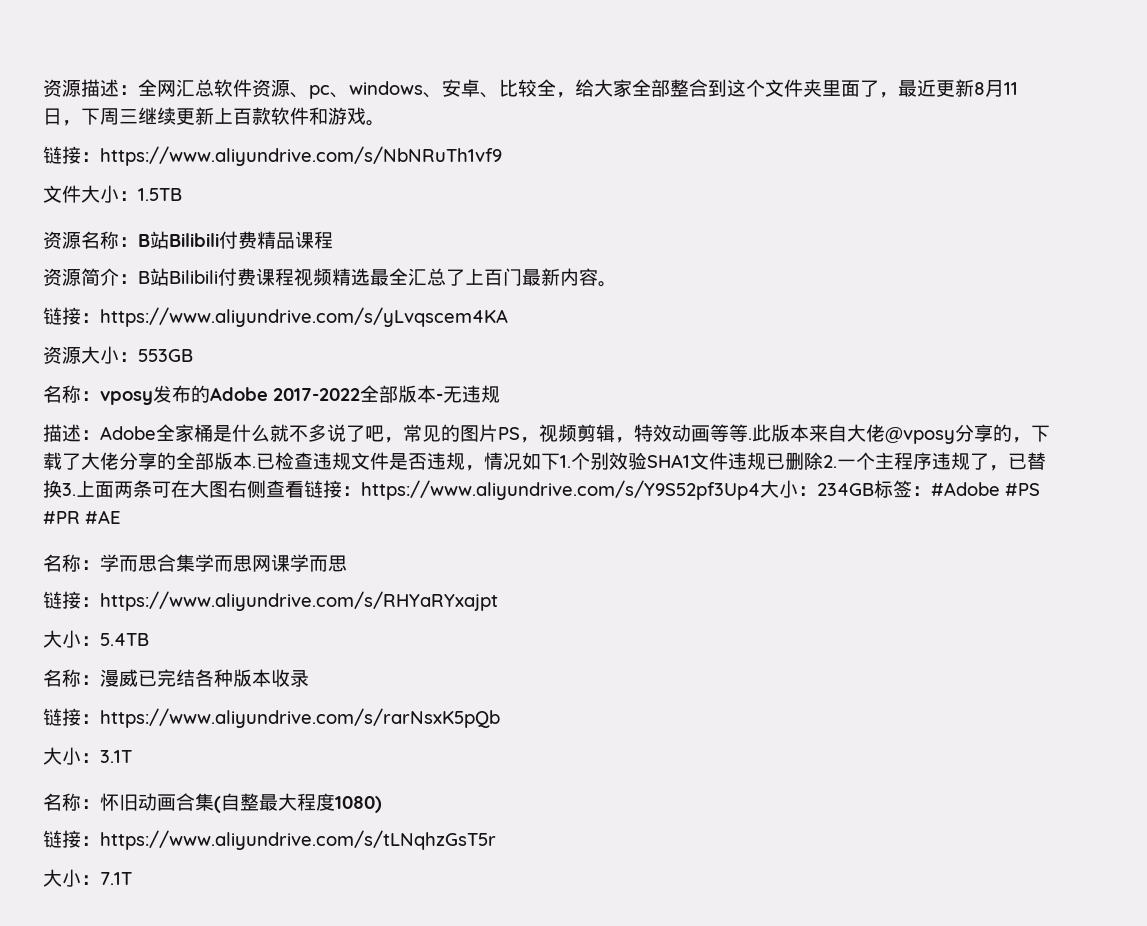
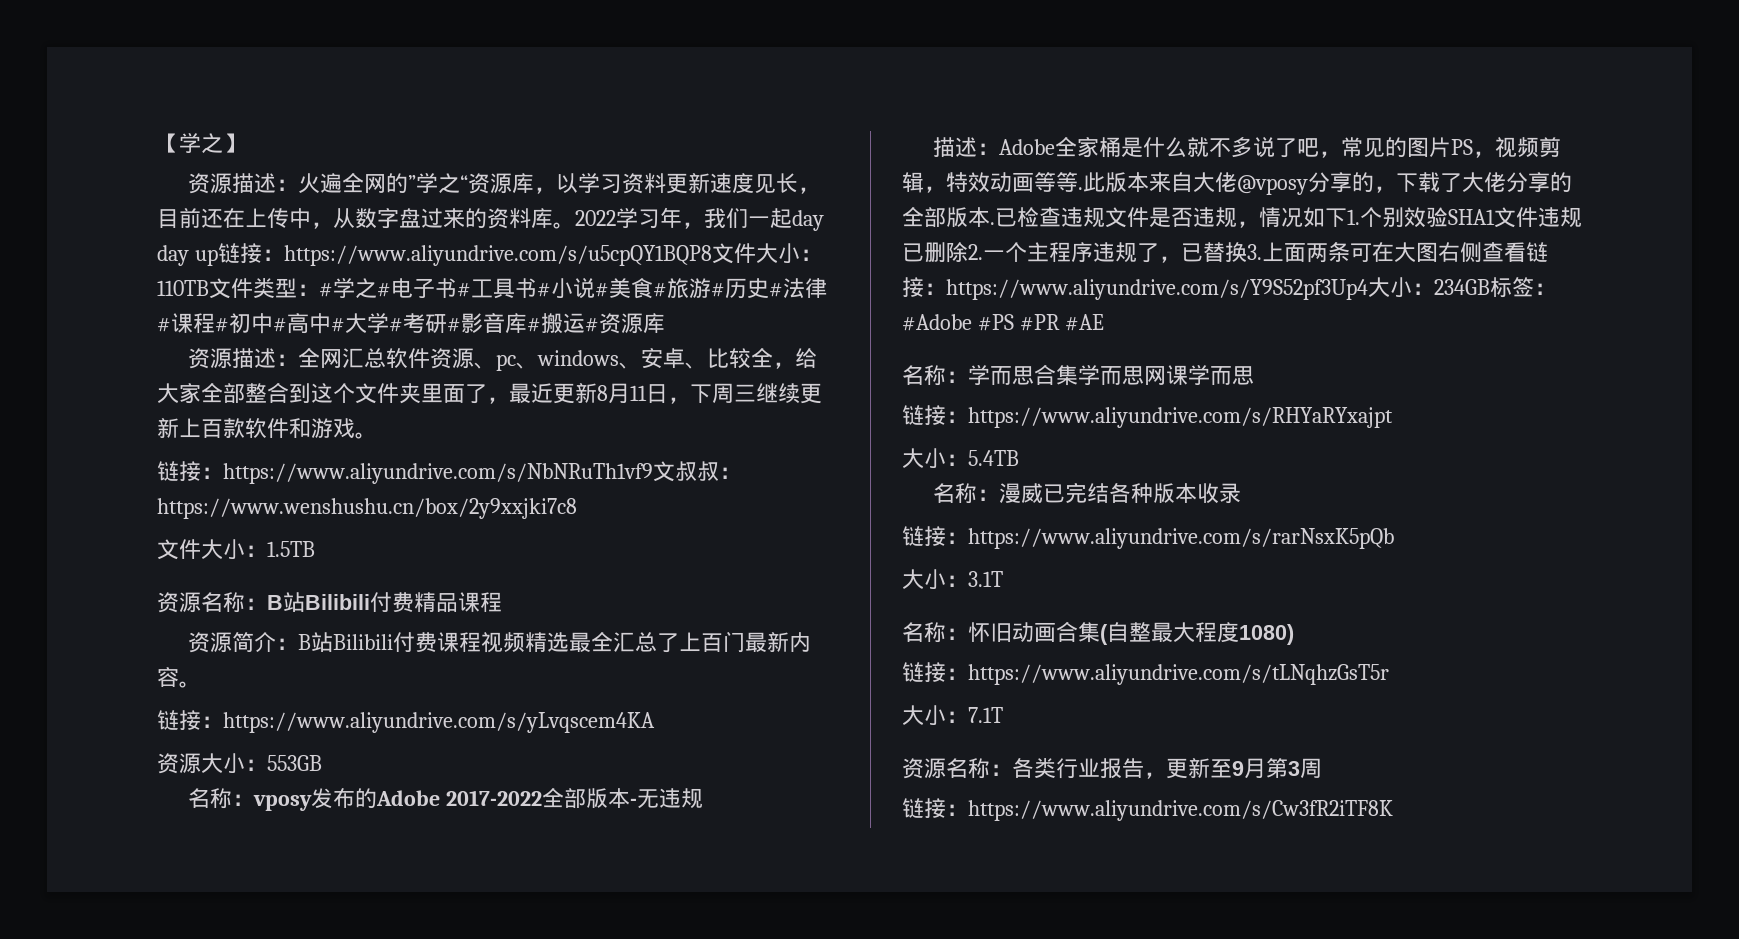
+ 【学之】
+ 资源描述：火遍全网的”学之“资源库，以学习资料更新速度见长，目前还在上传中，从数字盘过来的资料库。2022学习年，我们一起day day up链接：https://www.aliyundrive.com/s/u5cpQY1BQP8文件大小：110TB文件类型：#学之#电子书#工具书#小说#美食#旅游#历史#法律#课程#初中#高中#大学#考研#影音库#搬运#资源库
- 链接：https://www.aliyundrive.com/s/NbNRuTh1vf9
+ 链接：https://www.aliyundrive.com/s/NbNRuTh1vf9文叔叔：https://www.wenshushu.cn/box/2y9xxjki7c8
+ 资源名称：各类行业报告，更新至9月第3周
+ 链接：https://www.aliyundrive.com/s/Cw3fR2iTF8K

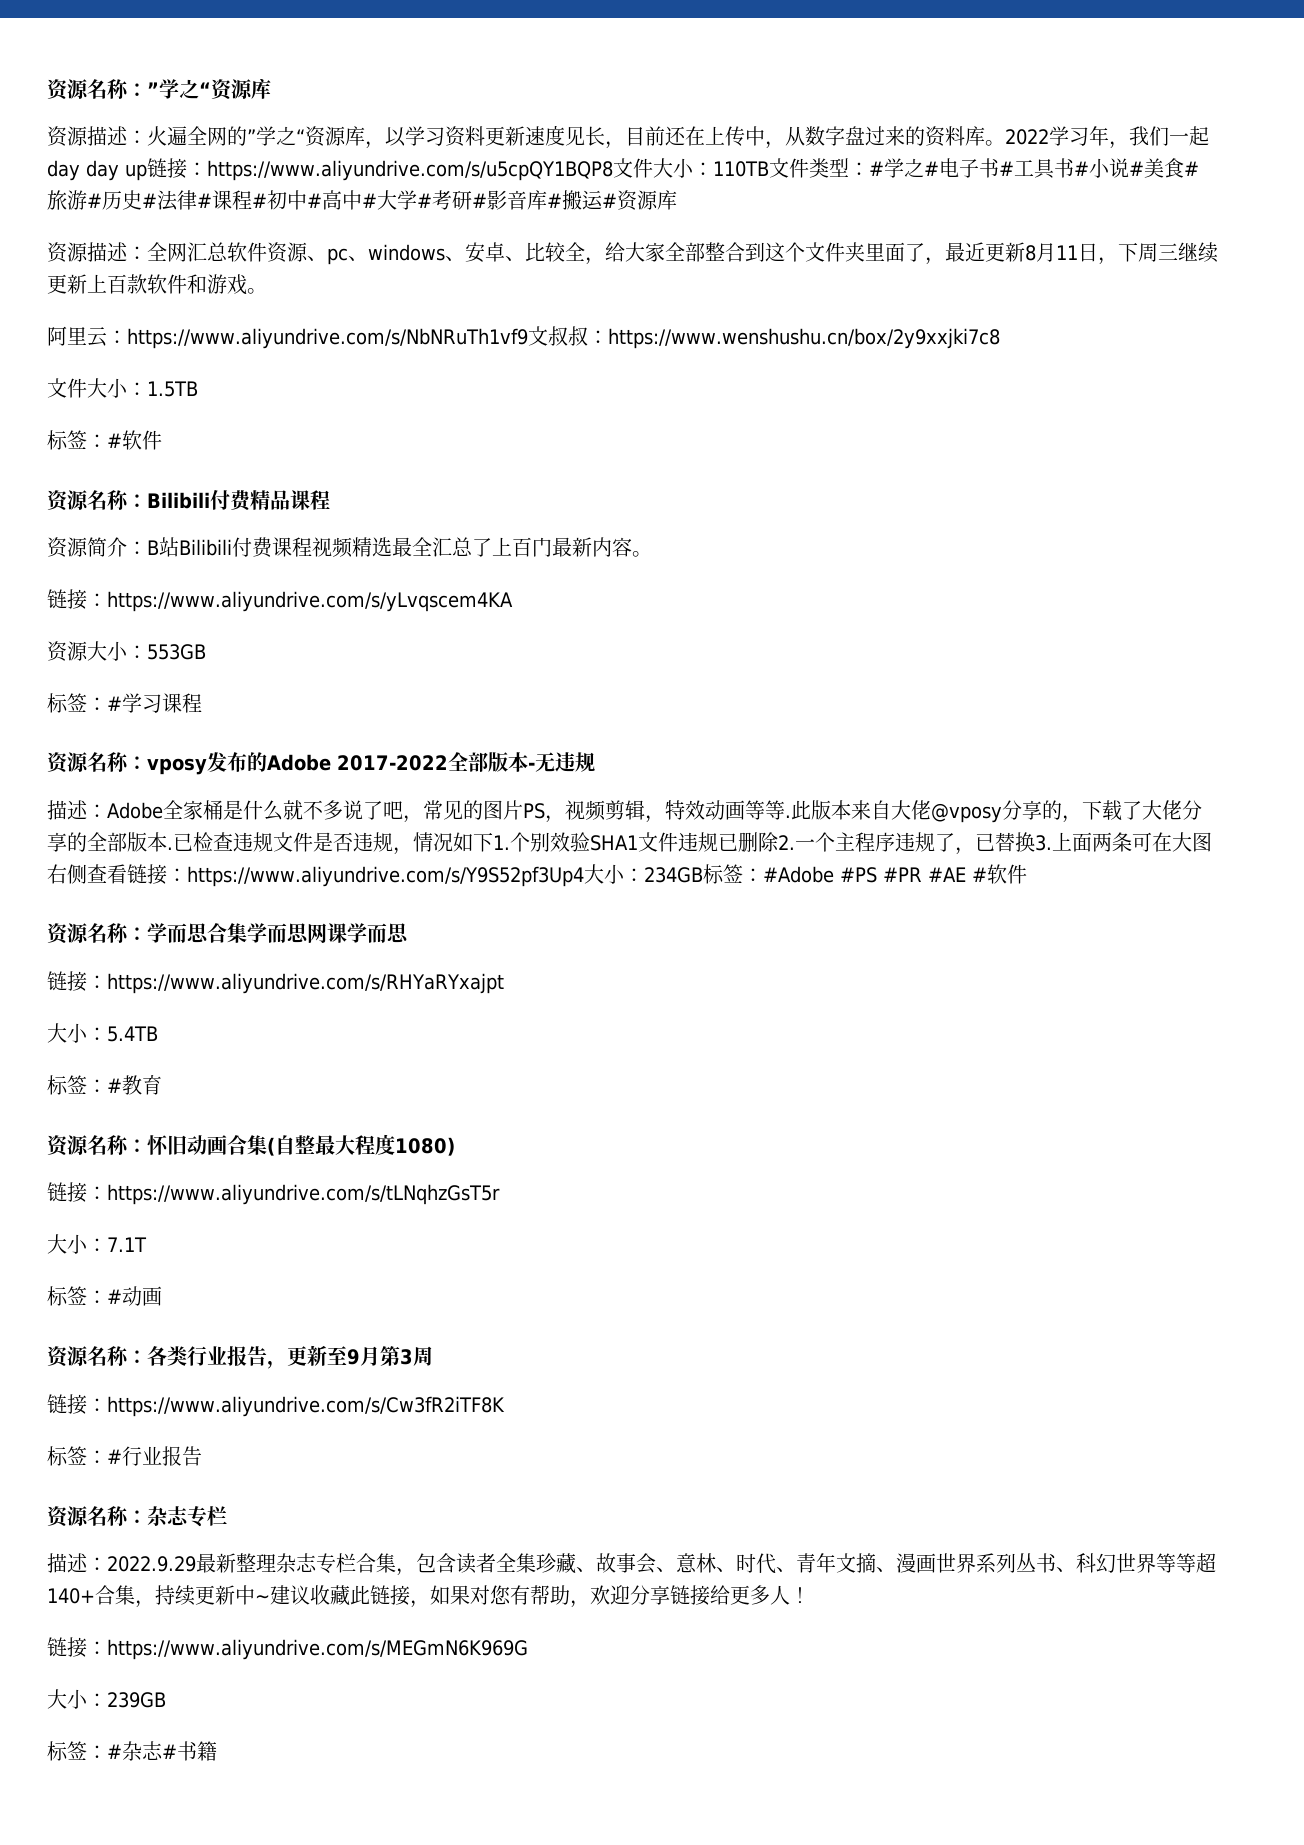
- 【学之】
+ 资源名称：”学之“资源库
- 链接：https://www.aliyundrive.com/s/NbNRuTh1vf9文叔叔：https://www.wenshushu.cn/box/2y9xxjki7c8
+ 阿里云：https://www.aliyundrive.com/s/NbNRuTh1vf9文叔叔：https://www.wenshushu.cn/box/2y9xxjki7c8
- 资源名称：B站Bilibili付费精品课程
+ 标签：#软件
+ 资源名称：Bilibili付费精品课程
- 名称：vposy发布的Adobe 2017-2022全部版本-无违规
+ 标签：#学习课程
+ 资源名称：vposy发布的Adobe 2017-2022全部版本-无违规
- 已检查违规文件是否违规，情况如下1.个别效验SHA1文件违规已删除2.一个主程序违规了，已替换3.上面两条可在大图右侧查看链接：https://www.aliyundrive.com/s/Y9S52pf3Up4大小：234GB标签：#Adobe #PS #PR #AE
- 名称：学而思合集学而思网课学而思
+ 已检查违规文件是否违规，情况如下1.个别效验SHA1文件违规已删除2.一个主程序违规了，已替换3.上面两条可在大图右侧查看链接：https://www.aliyundrive.com/s/Y9S52pf3Up4大小：234GB标签：#Adobe #PS #PR #AE #软件
+ 资源名称：学而思合集学而思网课学而思
- 名称：漫威已完结各种版本收录
- 链接：https://www.aliyundrive.com/s/rarNsxK5pQb
- 大小：3.1T
- 名称：怀旧动画合集(自整最大程度1080)
+ 标签：#教育
+ 资源名称：怀旧动画合集(自整最大程度1080)
+ 标签：#动画
+ 标签：#行业报告
+ 资源名称：杂志专栏
+ 描述：2022.9.29最新整理杂志专栏合集，包含读者全集珍藏、故事会、意林、时代、青年文摘、漫画世界系列丛书、科幻世界等等超140+合集，持续更新中~建议收藏此链接，如果对您有帮助，欢迎分享链接给更多人！
+ 链接：https://www.aliyundrive.com/s/MEGmN6K969G
+ 大小：239GB
+ 标签：#杂志#书籍

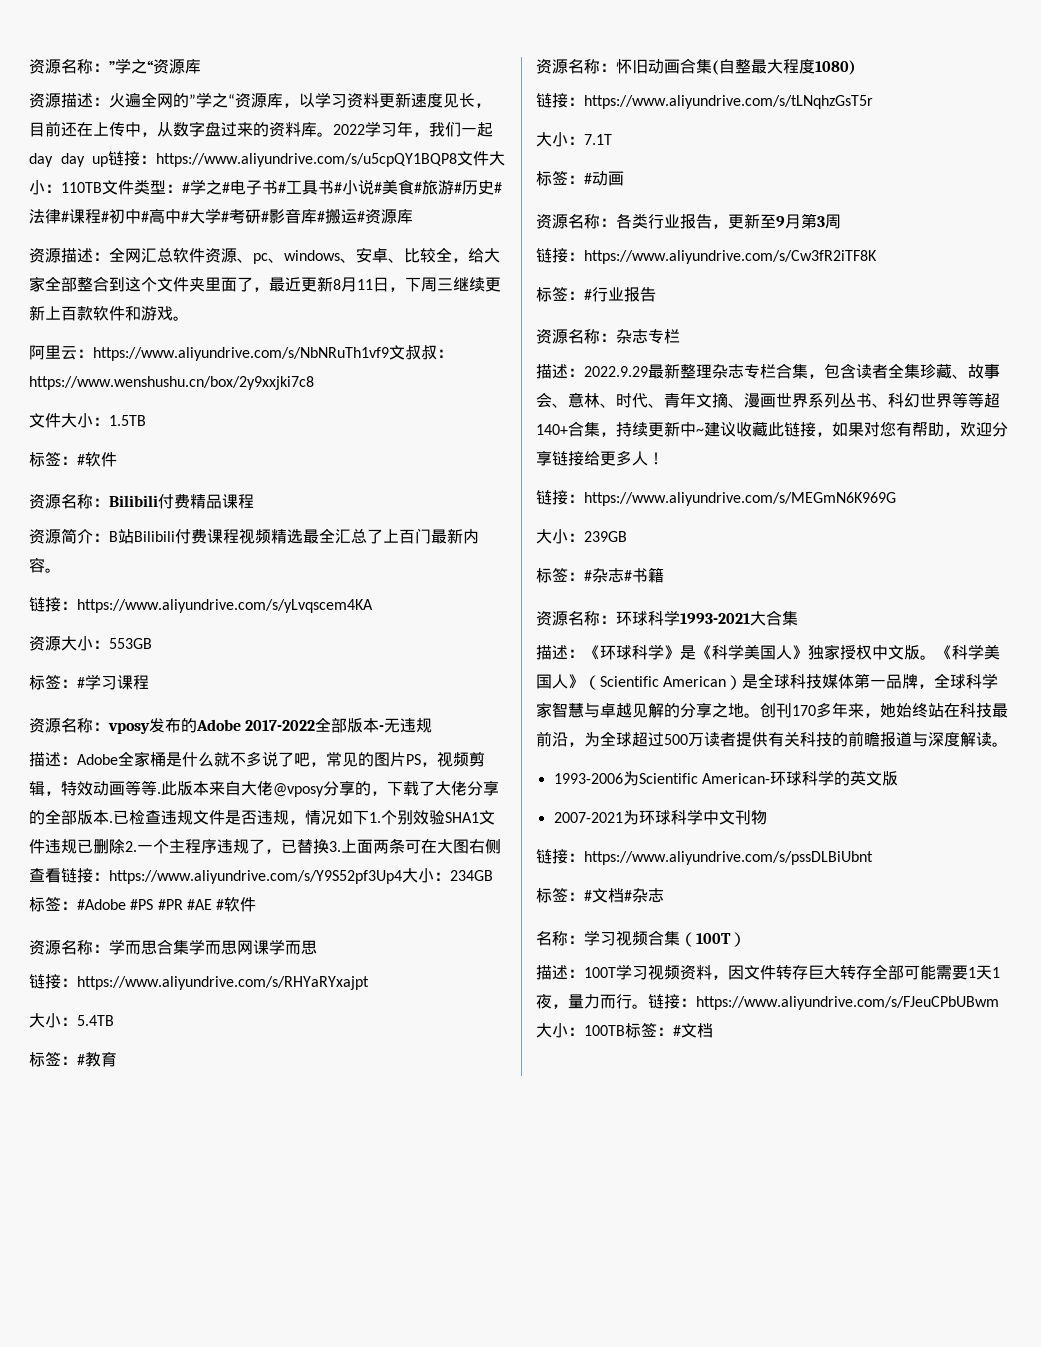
+ 资源名称：环球科学1993-2021大合集
+ 描述：《环球科学》是《科学美国人》独家授权中文版。《科学美国人》（Scientific American）是全球科技媒体第一品牌，全球科学家智慧与卓越见解的分享之地。创刊170多年来，她始终站在科技最前沿，为全球超过500万读者提供有关科技的前瞻报道与深度解读。
+ 1993-2006为Scientific American-环球科学的英文版
+ 2007-2021为环球科学中文刊物
+ 链接：https://www.aliyundrive.com/s/pssDLBiUbnt
+ 标签：#文档#杂志
+ 名称：学习视频合集（100T）
+ 描述：100T学习视频资料，因文件转存巨大转存全部可能需要1天1夜，量力而行。链接：https://www.aliyundrive.com/s/FJeuCPbUBwm大小：100TB标签：#文档

